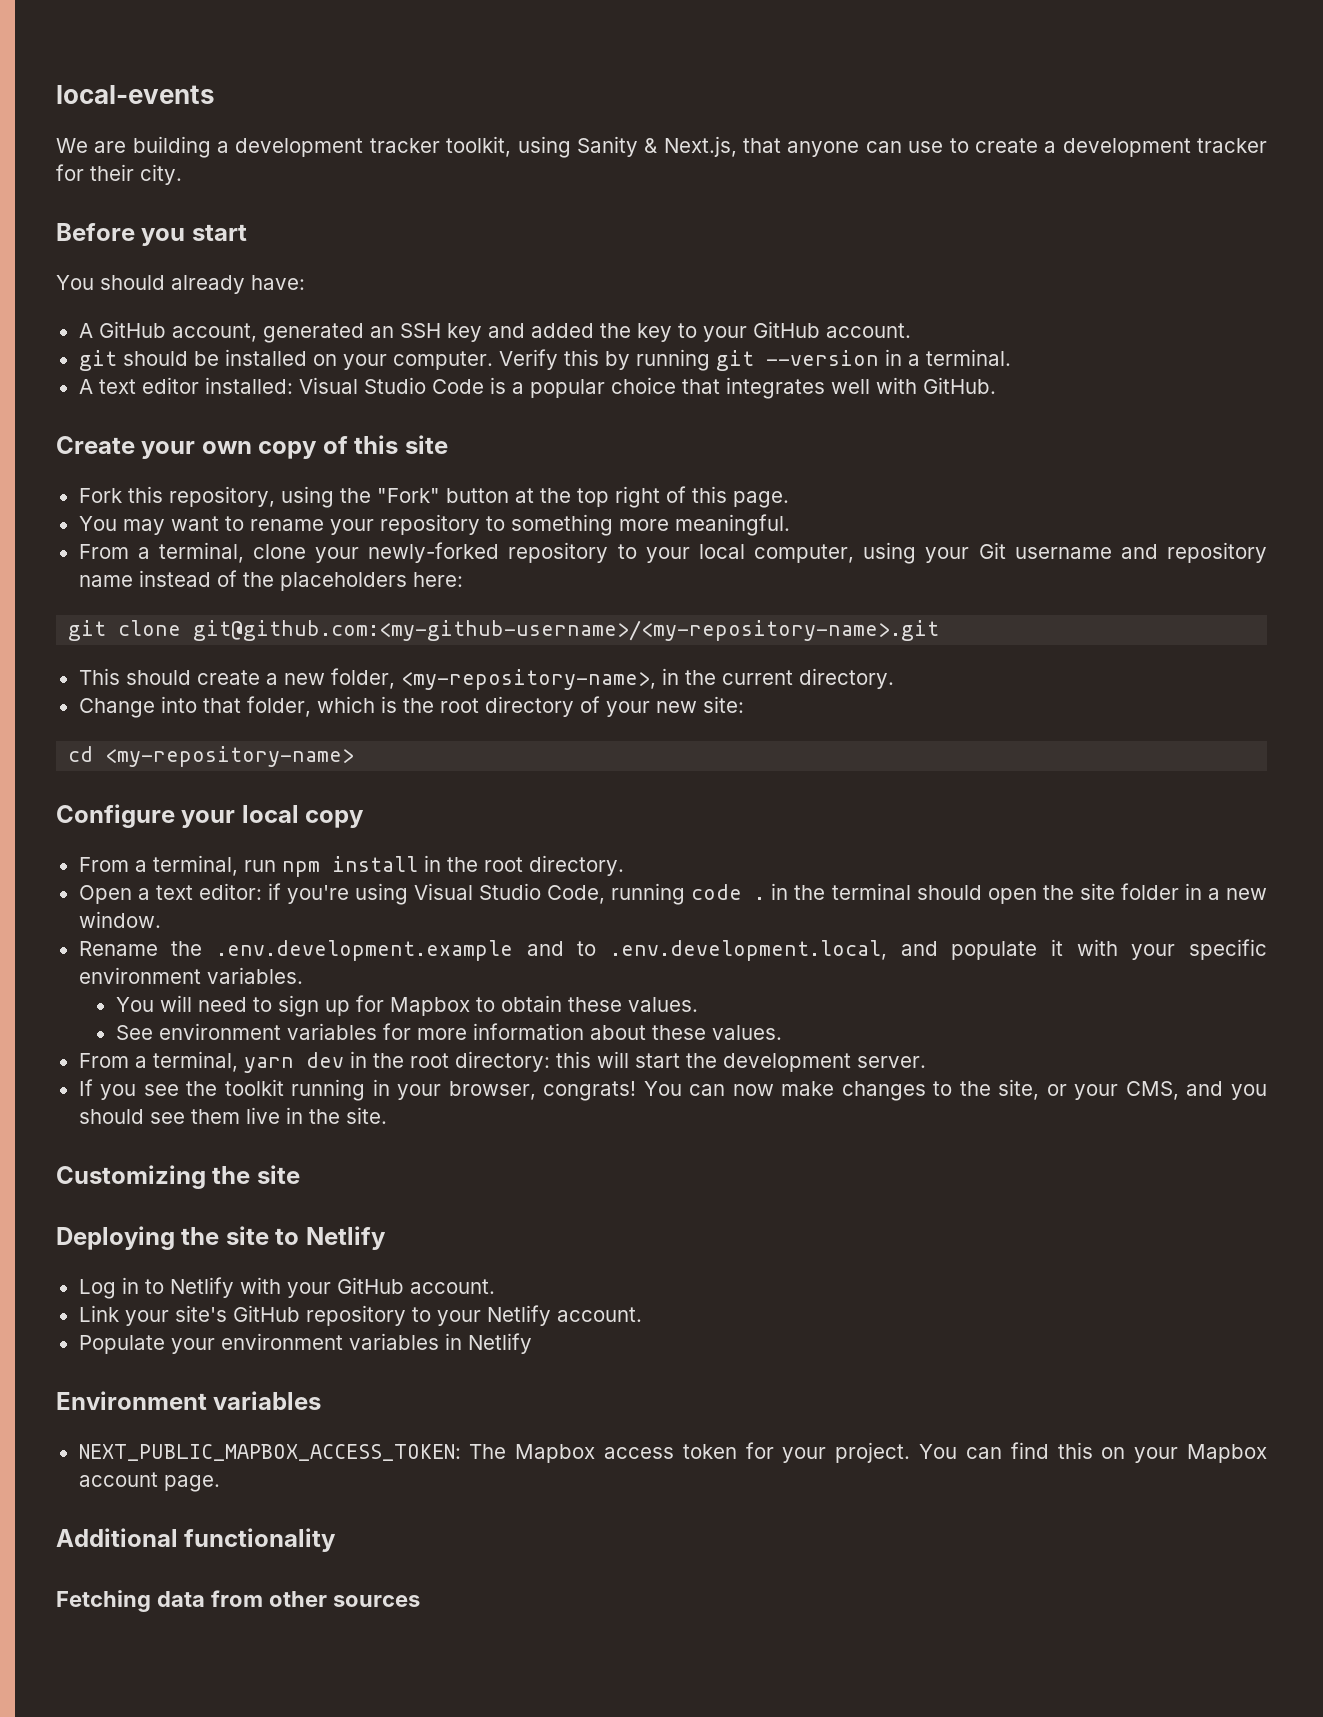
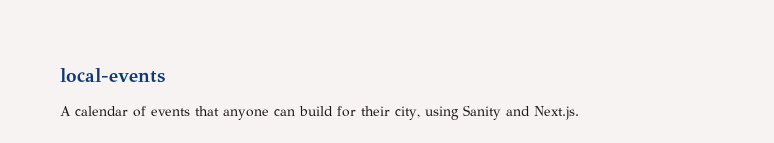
- We are building a development tracker toolkit, using Sanity & Next.js, that anyone can use to create a development tracker for their city.
- Before you start
- You should already have:
- A GitHub account, generated an SSH key and added the key to your GitHub account.
- git should be installed on your computer. Verify this by running git --version in a terminal.
- A text editor installed: Visual Studio Code is a popular choice that integrates well with GitHub.
- Create your own copy of this site
- Fork this repository, using the "Fork" button at the top right of this page.
- You may want to rename your repository to something more meaningful.
- From a terminal, clone your newly-forked repository to your local computer, using your Git username and repository name instead of the placeholders here:
- git clone git@github.com:<my-github-username>/<my-repository-name>.git
- This should create a new folder, <my-repository-name>, in the current directory.
- Change into that folder, which is the root directory of your new site:
- cd <my-repository-name>
- Configure your local copy
- From a terminal, run npm install in the root directory.
- Open a text editor: if you're using Visual Studio Code, running code . in the terminal should open the site folder in a new window.
- Rename the .env.development.example and to .env.development.local, and populate it with your specific environment variables.
- You will need to sign up for Mapbox to obtain these values.
- See environment variables for more information about these values.
- From a terminal, yarn dev in the root directory: this will start the development server.
- If you see the toolkit running in your browser, congrats! You can now make changes to the site, or your CMS, and you should see them live in the site.
- Customizing the site
- Deploying the site to Netlify
- Log in to Netlify with your GitHub account.
- Link your site's GitHub repository to your Netlify account.
- Populate your environment variables in Netlify
- Environment variables
- NEXT_PUBLIC_MAPBOX_ACCESS_TOKEN: The Mapbox access token for your project. You can find this on your Mapbox account page.
- Additional functionality
- Fetching data from other sources
+ A calendar of events that anyone can build for their city, using Sanity and Next.js.

